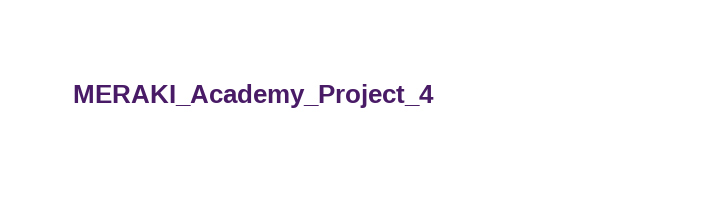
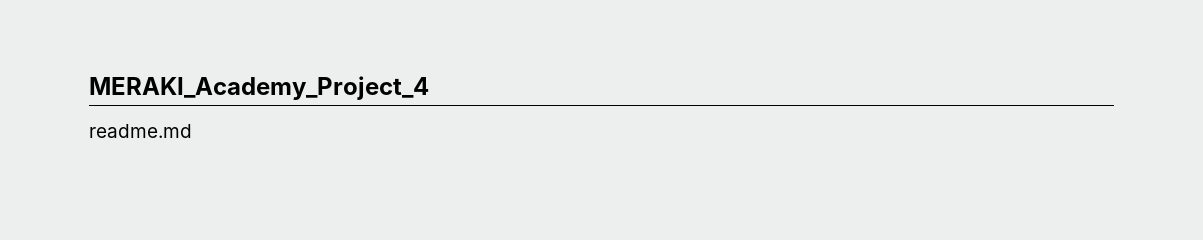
+ readme.md

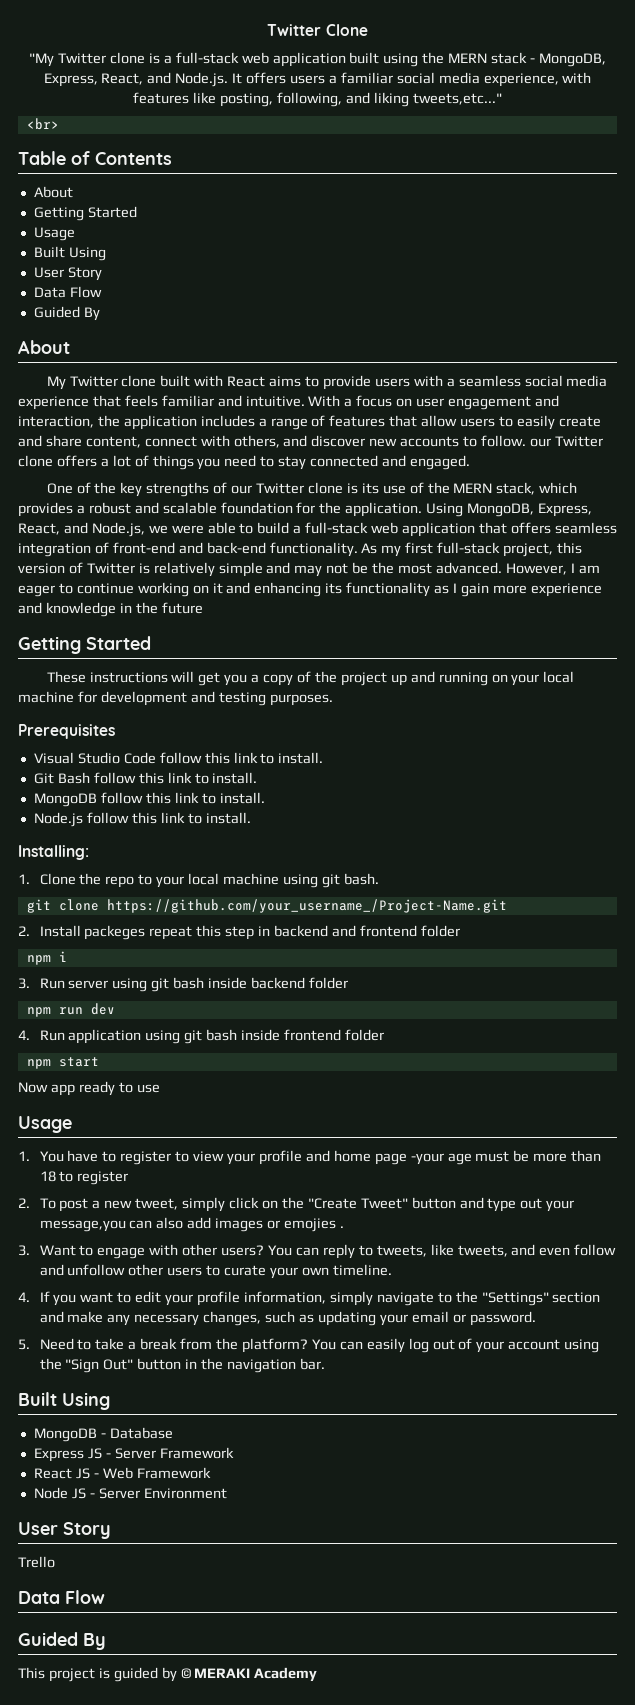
- MERAKI_Academy_Project_4
- readme.md
+ Twitter Clone
+ "My Twitter clone is a full-stack web application built using the MERN stack - MongoDB, Express, React, and Node.js. It offers users a familiar social media experience, with features like posting, following, and liking tweets,etc..."
+ <br>
+ Table of Contents
+ About
+ Getting Started
+ Usage
+ Built Using
+ User Story
+ Data Flow
+ Guided By
+ About
+ My Twitter clone built with React aims to provide users with a seamless social media experience that feels familiar and intuitive. With a focus on user engagement and interaction, the application includes a range of features that allow users to easily create and share content, connect with others, and discover new accounts to follow. our Twitter clone offers a lot of things you need to stay connected and engaged.
+ One of the key strengths of our Twitter clone is its use of the MERN stack, which provides a robust and scalable foundation for the application. Using MongoDB, Express, React, and Node.js, we were able to build a full-stack web application that offers seamless integration of front-end and back-end functionality. As my first full-stack project, this version of Twitter is relatively simple and may not be the most advanced. However, I am eager to continue working on it and enhancing its functionality as I gain more experience and knowledge in the future
+ Getting Started
+ These instructions will get you a copy of the project up and running on your local machine for development and testing purposes.
+ Prerequisites
+ Visual Studio Code follow this link to install.
+ Git Bash follow this link to install.
+ MongoDB follow this link to install.
+ Node.js follow this link to install.
+ Installing:
+ 1. Clone the repo to your local machine using git bash.
+ git clone https://github.com/your_username_/Project-Name.git
+ 2. Install packeges repeat this step in backend and frontend folder
+ npm i
+ 3. Run server using git bash inside backend folder
+ npm run dev
+ 4. Run application using git bash inside frontend folder
+ npm start
+ Now app ready to use
+ Usage
+ 1. You have to register to view your profile and home page -your age must be more than 18 to register
+ 2. To post a new tweet, simply click on the "Create Tweet" button and type out your message,you can also add images or emojies .
+ 3. Want to engage with other users? You can reply to tweets, like tweets, and even follow and unfollow other users to curate your own timeline.
+ 4. If you want to edit your profile information, simply navigate to the "Settings" section and make any necessary changes, such as updating your email or password.
+ 5. Need to take a break from the platform? You can easily log out of your account using the "Sign Out" button in the navigation bar.
+ Built Using
+ MongoDB - Database
+ Express JS - Server Framework
+ React JS - Web Framework
+ Node JS - Server Environment
+ User Story
+ Trello
+ Data Flow
+ Guided By
+ This project is guided by © MERAKI Academy

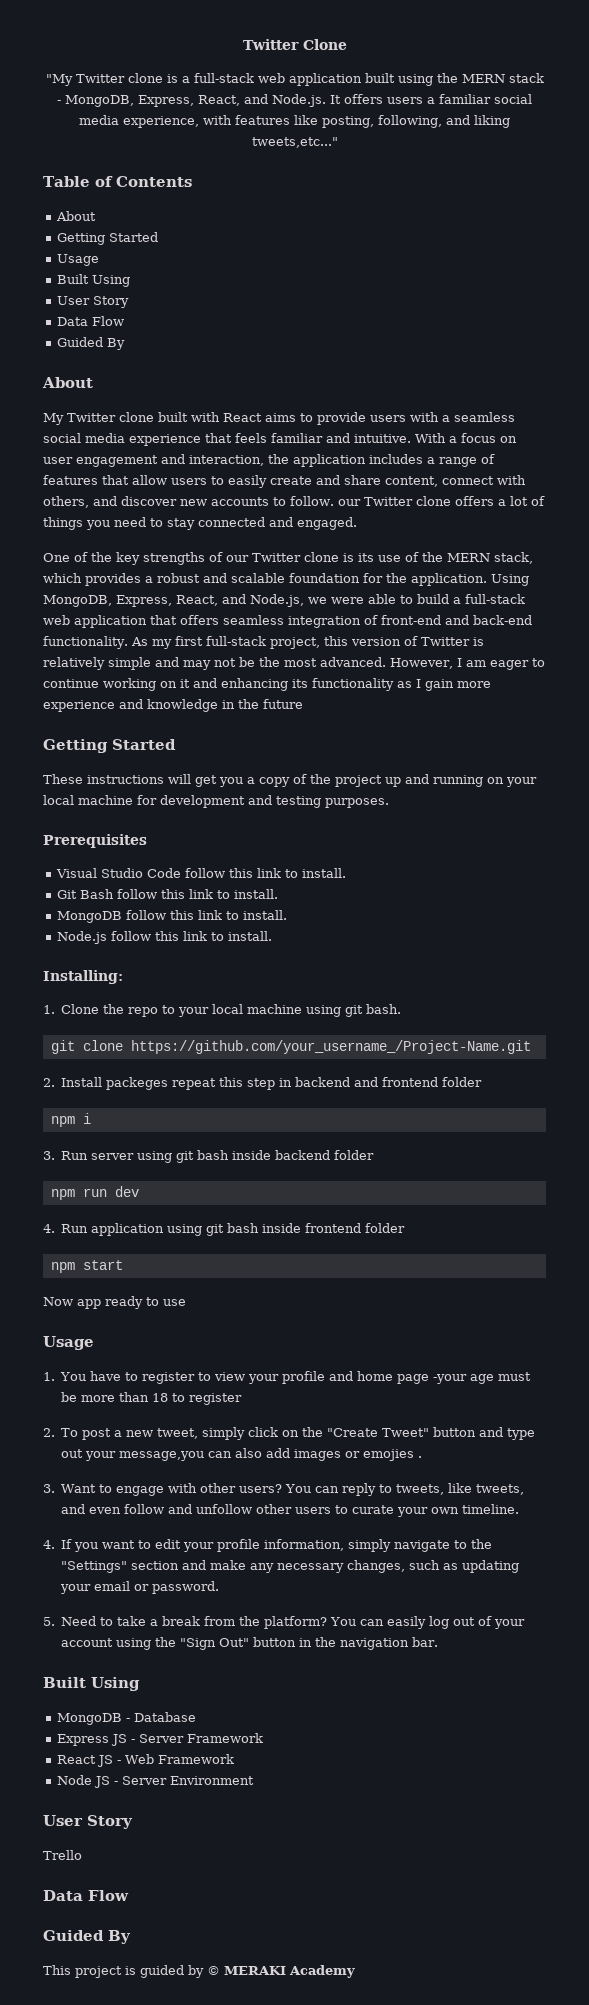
- <br>

